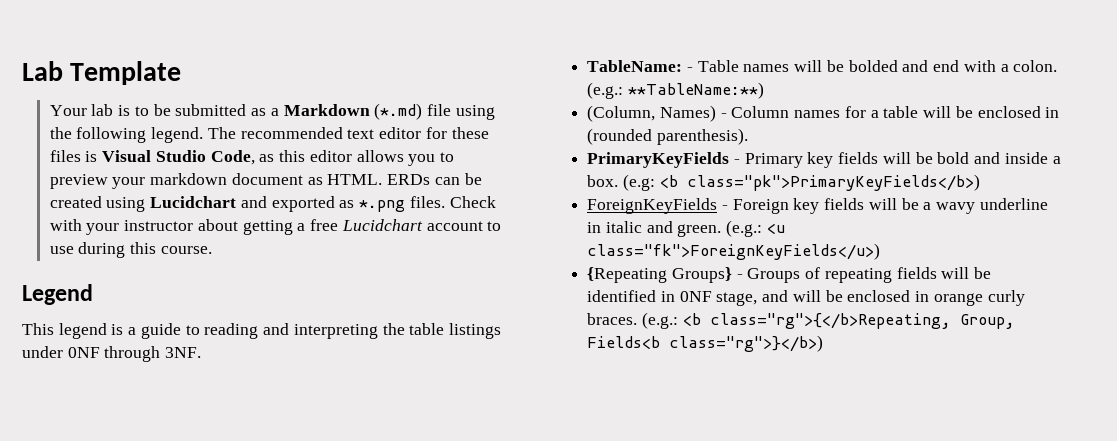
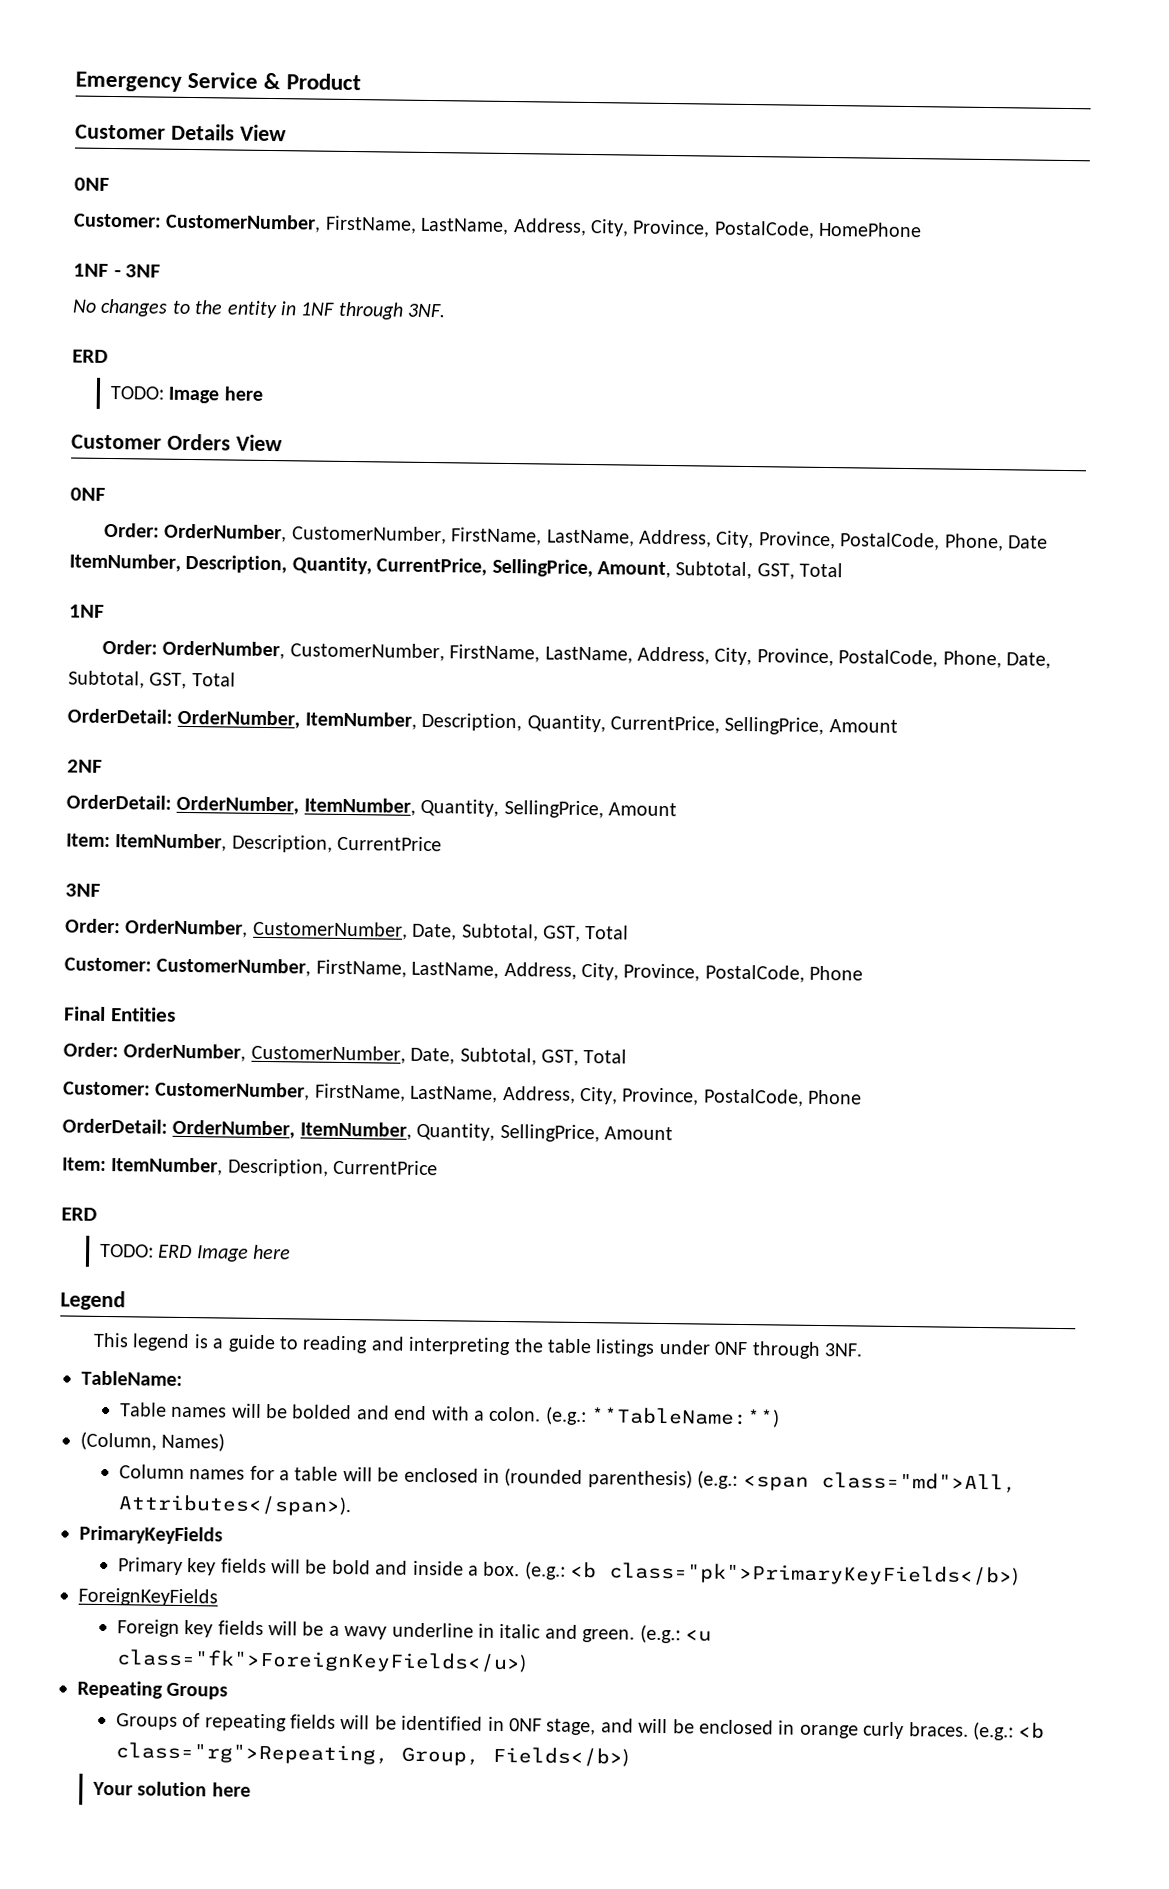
- Lab Template
- Your lab is to be submitted as a Markdown (*.md) file using the following legend. The recommended text editor for these files is Visual Studio Code, as this editor allows you to preview your markdown document as HTML. ERDs can be created using Lucidchart and exported as *.png files. Check with your instructor about getting a free Lucidchart account to use during this course.
+ Emergency Service & Product
+ Customer Details View
+ 0NF
+ Customer: CustomerNumber, FirstName, LastName, Address, City, Province, PostalCode, HomePhone
+ 1NF - 3NF
+ No changes to the entity in 1NF through 3NF.
+ ERD
+ TODO: Image here
+ Customer Orders View
+ 0NF
+ Order: OrderNumber, CustomerNumber, FirstName, LastName, Address, City, Province, PostalCode, Phone, Date ItemNumber, Description, Quantity, CurrentPrice, SellingPrice, Amount, Subtotal, GST, Total
+ 1NF
+ Order: OrderNumber, CustomerNumber, FirstName, LastName, Address, City, Province, PostalCode, Phone, Date, Subtotal, GST, Total
+ OrderDetail: OrderNumber, ItemNumber, Description, Quantity, CurrentPrice, SellingPrice, Amount
+ 2NF
+ OrderDetail: OrderNumber, ItemNumber, Quantity, SellingPrice, Amount
+ Item: ItemNumber, Description, CurrentPrice
+ 3NF
+ Order: OrderNumber, CustomerNumber, Date, Subtotal, GST, Total
+ Customer: CustomerNumber, FirstName, LastName, Address, City, Province, PostalCode, Phone
+ Final Entities
+ Order: OrderNumber, CustomerNumber, Date, Subtotal, GST, Total
+ Customer: CustomerNumber, FirstName, LastName, Address, City, Province, PostalCode, Phone
+ OrderDetail: OrderNumber, ItemNumber, Quantity, SellingPrice, Amount
+ Item: ItemNumber, Description, CurrentPrice
+ ERD
+ TODO: ERD Image here
- TableName: - Table names will be bolded and end with a colon.
+ TableName:
+ Table names will be bolded and end with a colon.
- (Column, Names) - Column names for a table will be enclosed in (rounded parenthesis).
+ (Column, Names)
+ Column names for a table will be enclosed in (rounded parenthesis) (e.g.: <span class="md">All, Attributes</span>).
- PrimaryKeyFields - Primary key fields will be bold and inside a box.
+ PrimaryKeyFields
+ Primary key fields will be bold and inside a box.
- (e.g: <b class="pk">PrimaryKeyFields</b>)
+ (e.g.: <b class="pk">PrimaryKeyFields</b>)
- ForeignKeyFields - Foreign key fields will be a wavy underline in italic and green.
+ ForeignKeyFields
+ Foreign key fields will be a wavy underline in italic and green.
- {Repeating Groups} - Groups of repeating fields will be identified in 0NF stage, and will be enclosed in orange curly braces.
+ Repeating Groups
+ Groups of repeating fields will be identified in 0NF stage, and will be enclosed in orange curly braces.
- (e.g.: <b class="rg">{</b>Repeating, Group, Fields<b class="rg">}</b>)
+ (e.g.: <b class="rg">Repeating, Group, Fields</b>)
+ Your solution here

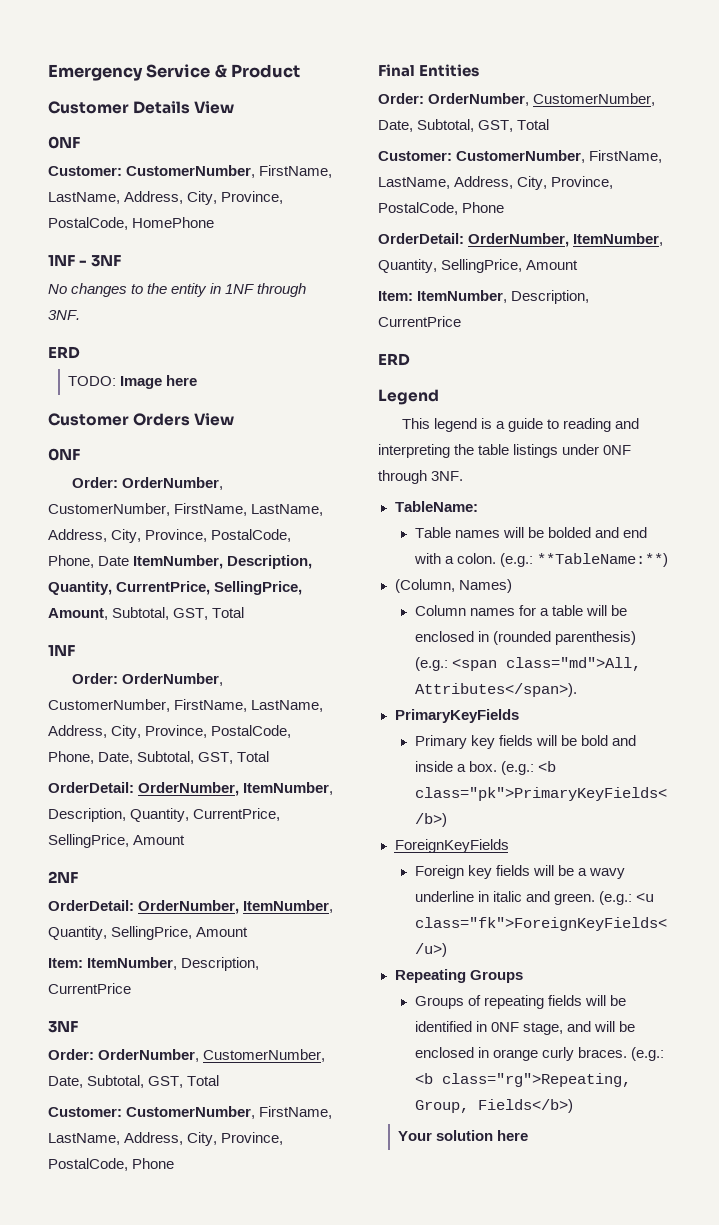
- TODO: ERD Image here

